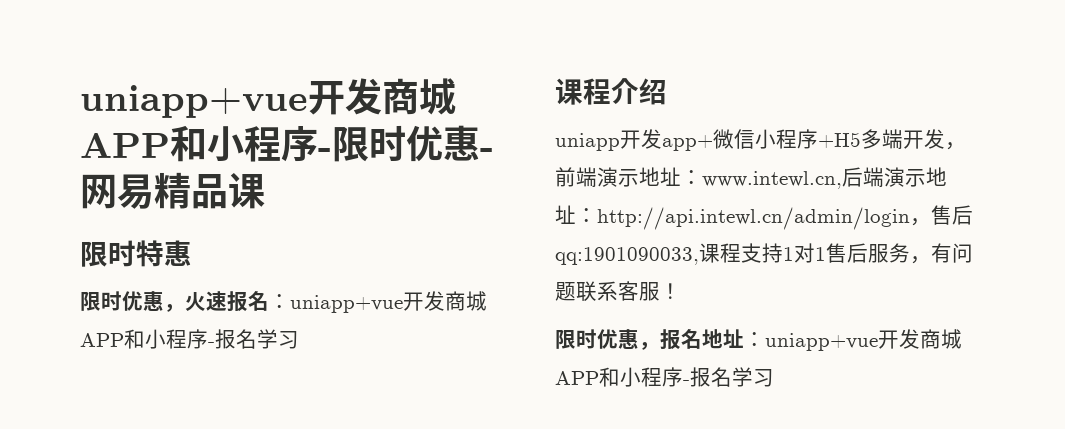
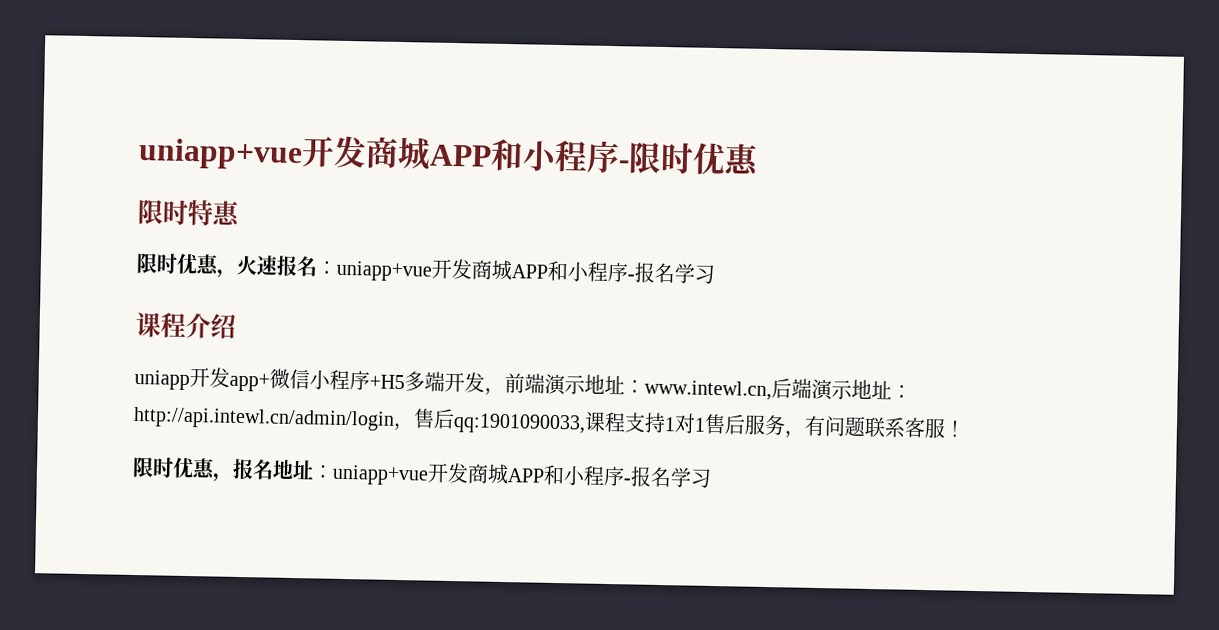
- uniapp+vue开发商城APP和小程序-限时优惠-网易精品课
+ uniapp+vue开发商城APP和小程序-限时优惠

